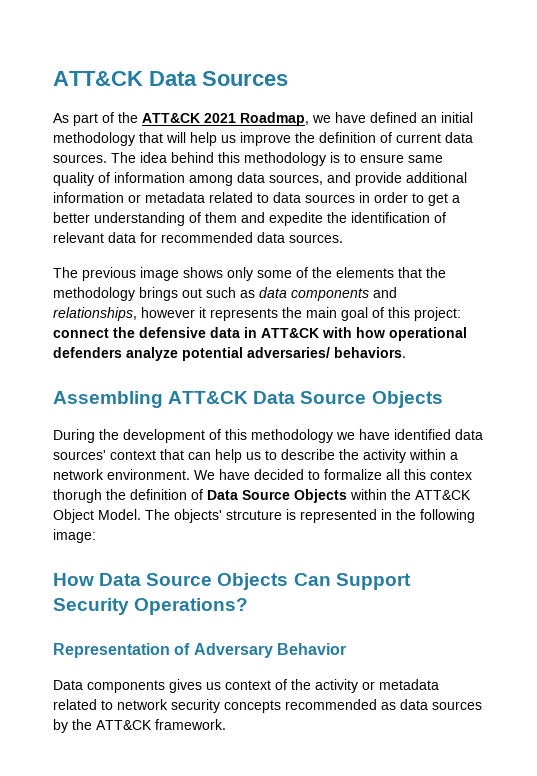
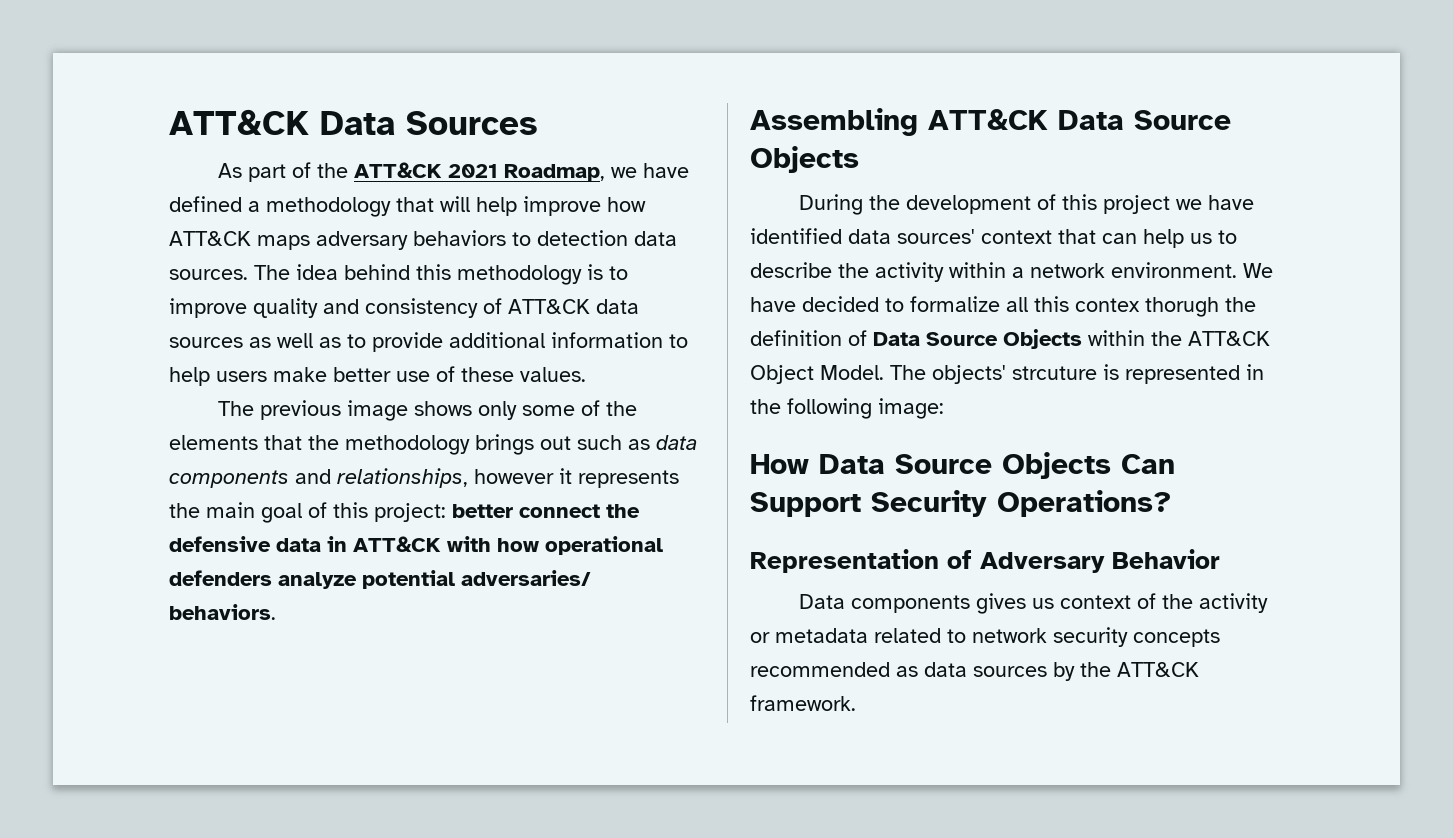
- As part of the ATT&CK 2021 Roadmap, we have defined an initial methodology that will help us improve the definition of current data sources.
+ As part of the ATT&CK 2021 Roadmap, we have defined a methodology that will help improve how ATT&CK maps adversary behaviors to detection data sources.
- The idea behind this methodology is to ensure same quality of information among data sources, and provide additional information or metadata related to data sources in order to get a better understanding of them and expedite the identification of relevant data for recommended data sources.
+ The idea behind this methodology is to improve quality and consistency of ATT&CK data sources as well as to provide additional information to help users make better use of these values.
- The previous image shows only some of the elements that the methodology brings out such as data components and relationships, however it represents the main goal of this project: connect the defensive data in ATT&CK with how operational defenders analyze potential adversaries/ behaviors.
+ The previous image shows only some of the elements that the methodology brings out such as data components and relationships, however it represents the main goal of this project: better connect the defensive data in ATT&CK with how operational defenders analyze potential adversaries/ behaviors.
- During the development of this methodology we have identified data sources' context that can help us to describe the activity within a network environment.
+ During the development of this project we have identified data sources' context that can help us to describe the activity within a network environment.

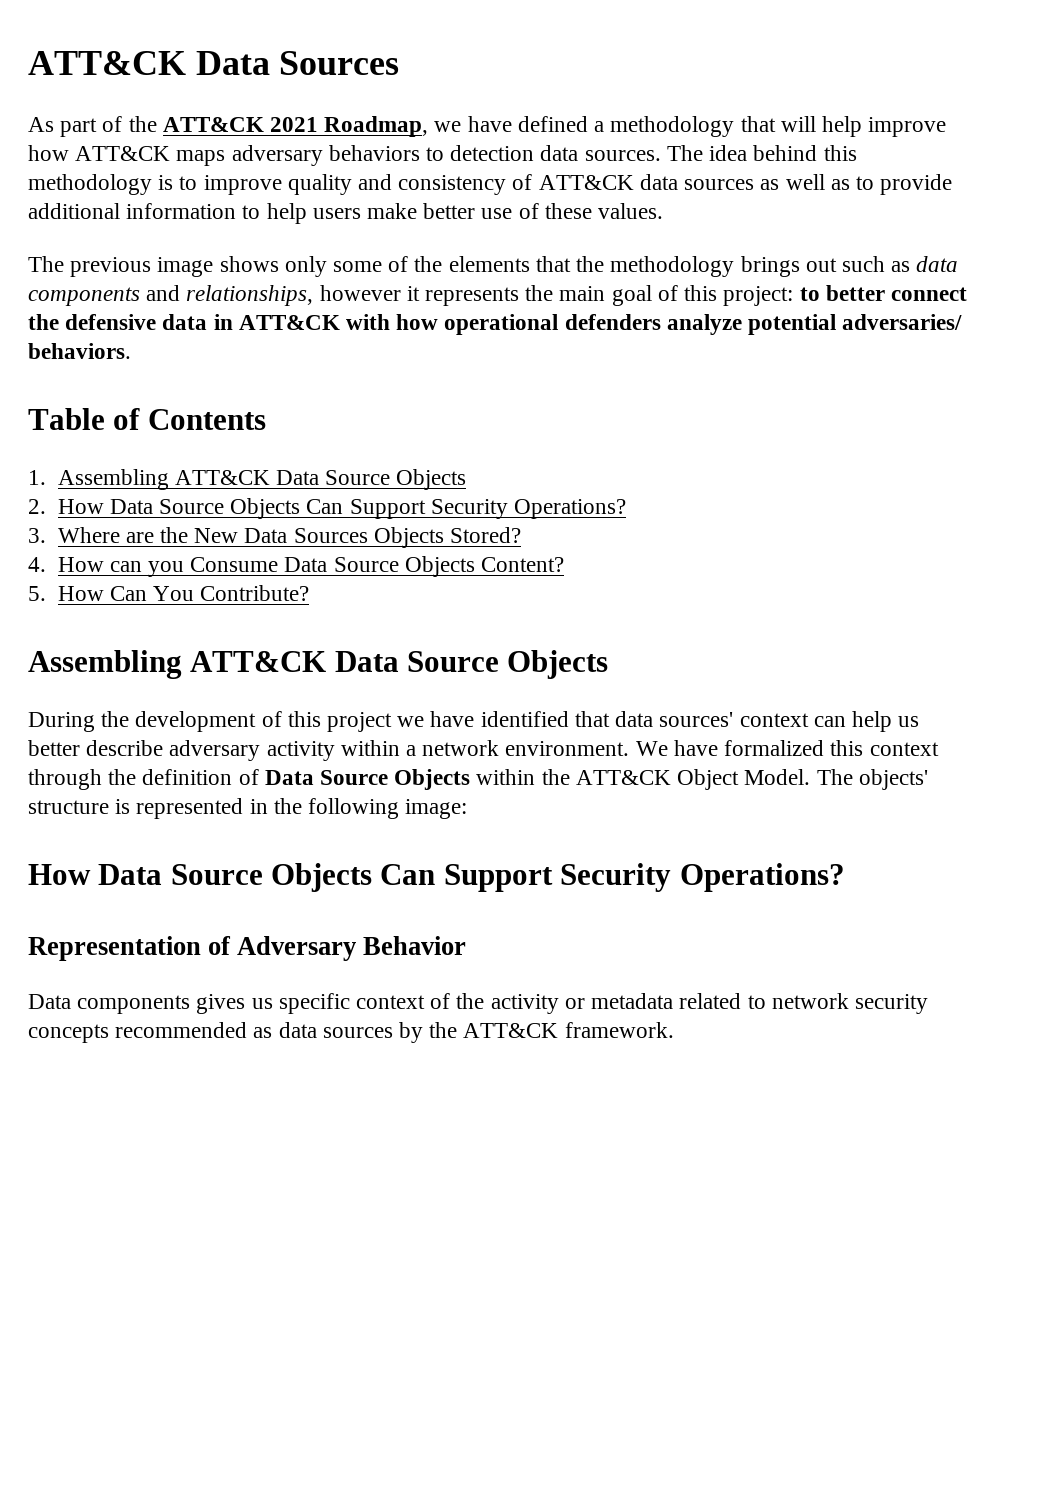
- The previous image shows only some of the elements that the methodology brings out such as data components and relationships, however it represents the main goal of this project: better connect the defensive data in ATT&CK with how operational defenders analyze potential adversaries/ behaviors.
+ The previous image shows only some of the elements that the methodology brings out such as data components and relationships, however it represents the main goal of this project: to better connect the defensive data in ATT&CK with how operational defenders analyze potential adversaries/ behaviors.
+ Table of Contents
+ 1. Assembling ATT&CK Data Source Objects
+ 2. How Data Source Objects Can Support Security Operations?
+ 3. Where are the New Data Sources Objects Stored?
+ 4. How can you Consume Data Source Objects Content?
+ 5. How Can You Contribute?
- During the development of this project we have identified data sources' context that can help us to describe the activity within a network environment.
+ During the development of this project we have identified that data sources' context can help us better describe adversary activity within a network environment.
- We have decided to formalize all this contex thorugh the definition of Data Source Objects within the ATT&CK Object Model.
+ We have formalized this context through the definition of Data Source Objects within the ATT&CK Object Model.
- The objects' strcuture is represented in the following image:
+ The objects' structure is represented in the following image:
- Data components gives us context of the activity or metadata related to network security concepts recommended as data sources by the ATT&CK framework.
+ Data components gives us specific context of the activity or metadata related to network security concepts recommended as data sources by the ATT&CK framework.

